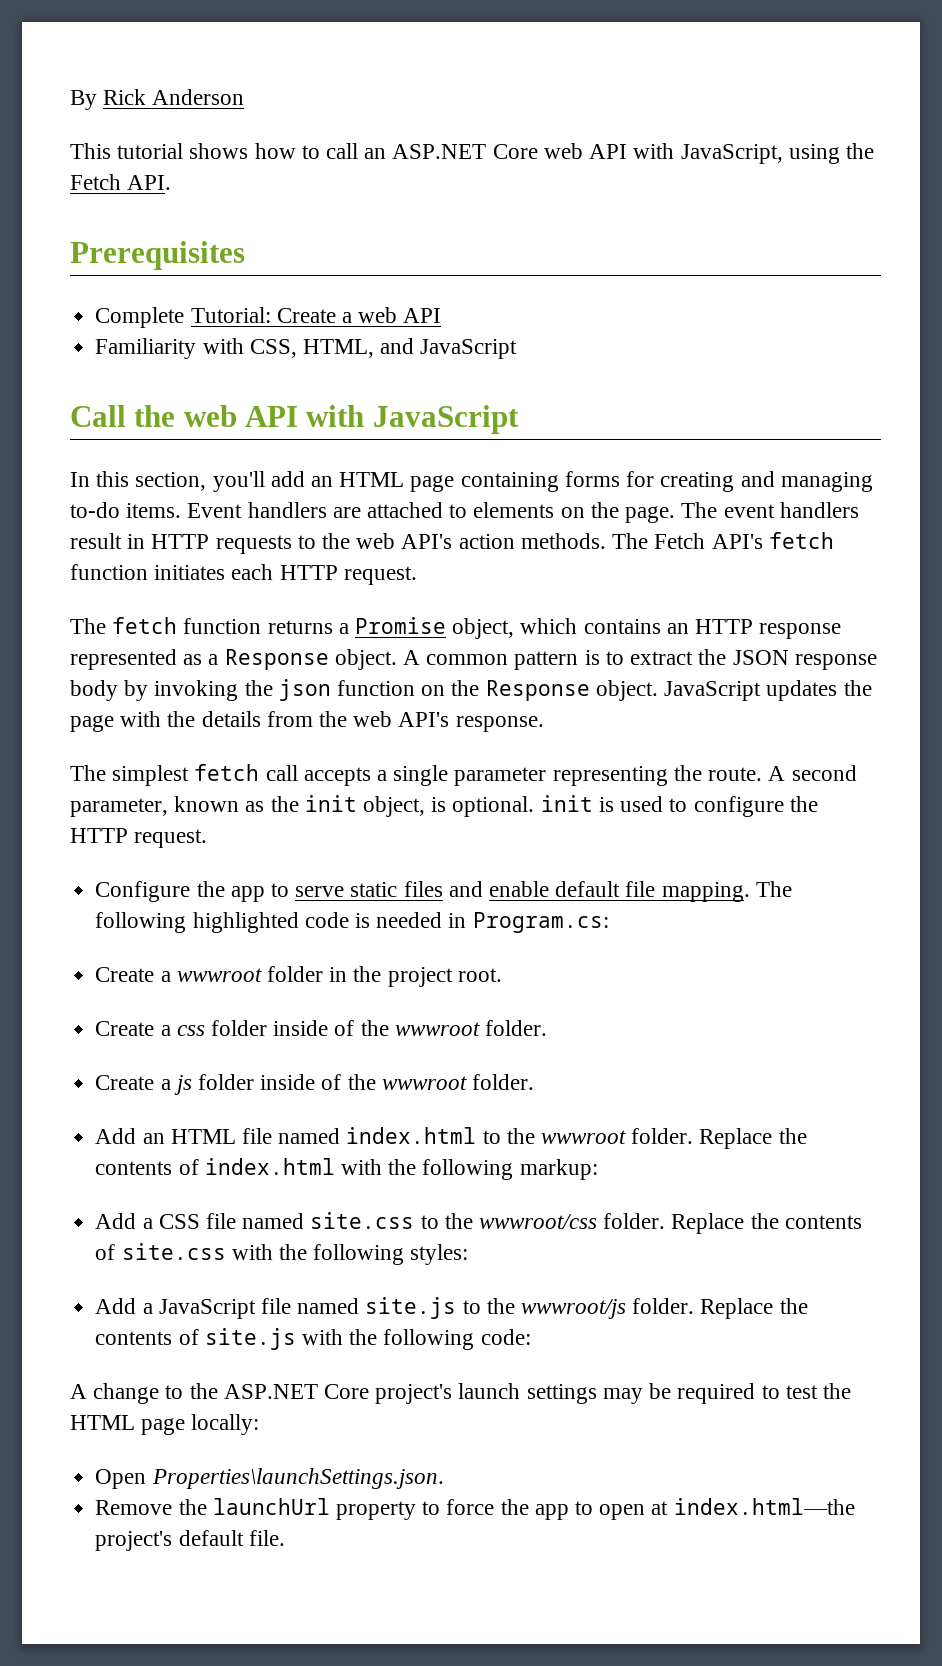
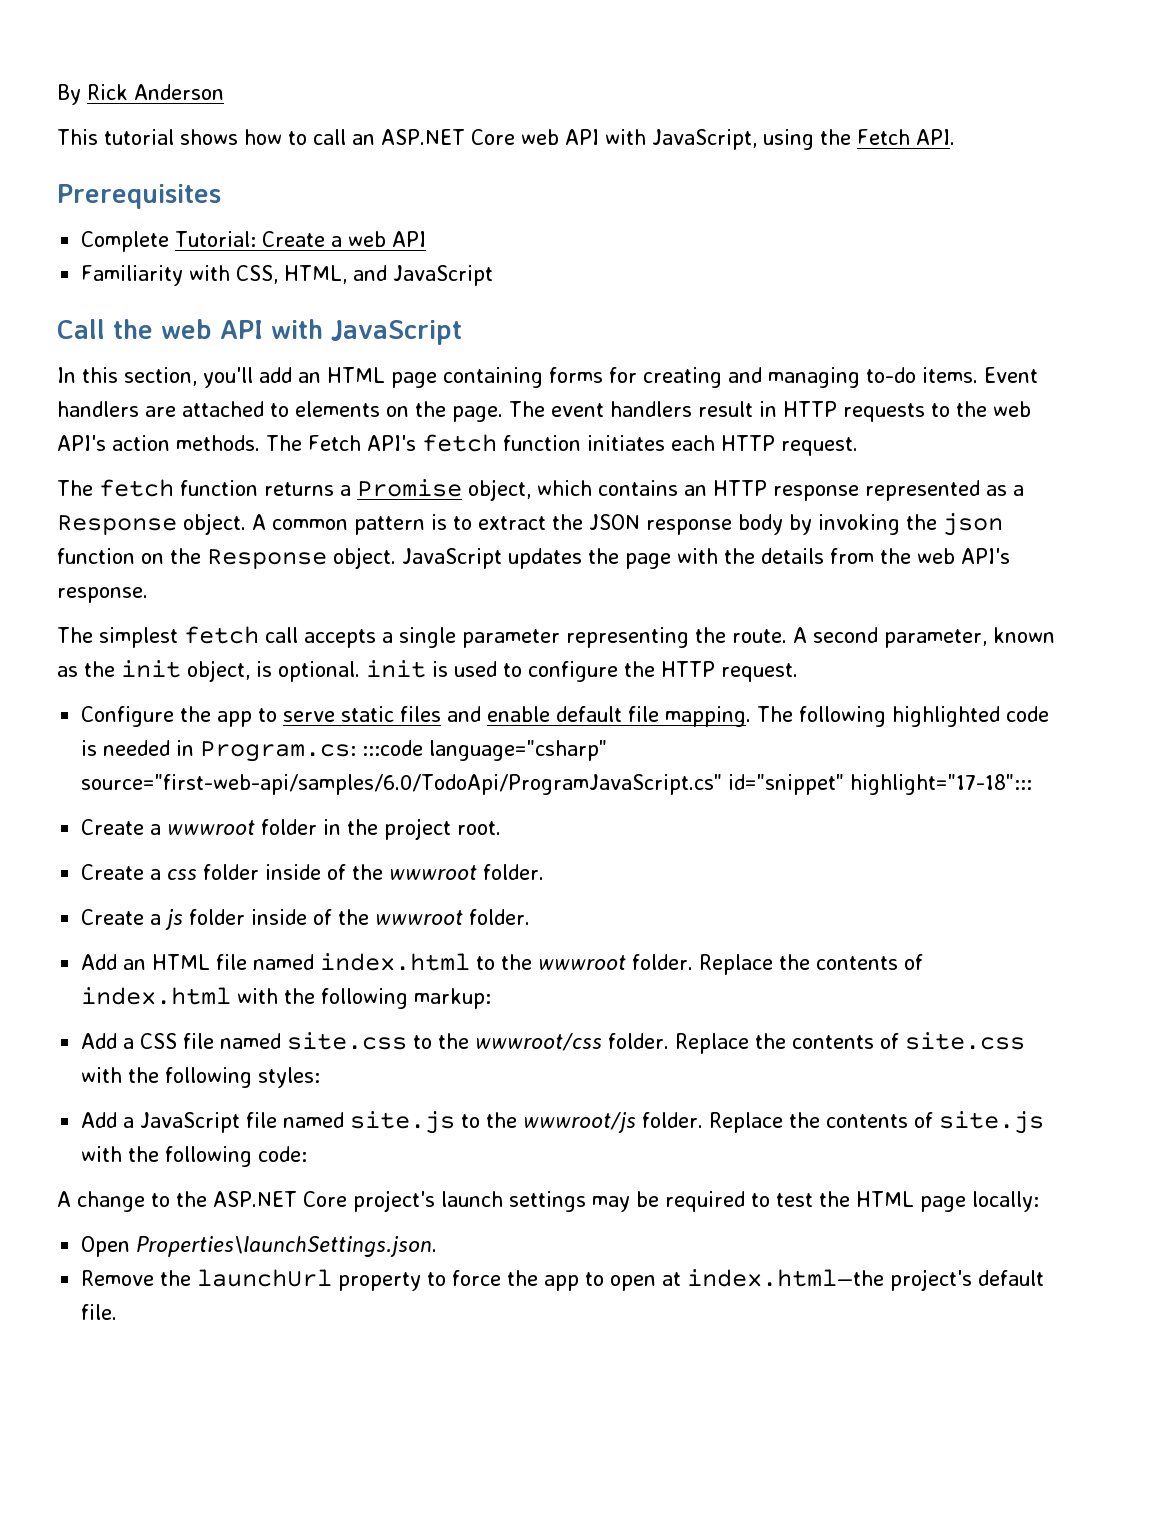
- The following highlighted code is needed in Program.cs:
+ The following highlighted code is needed in Program.cs: :::code language="csharp" source="first-web-api/samples/6.0/TodoApi/ProgramJavaScript.cs" id="snippet" highlight="17-18":::

